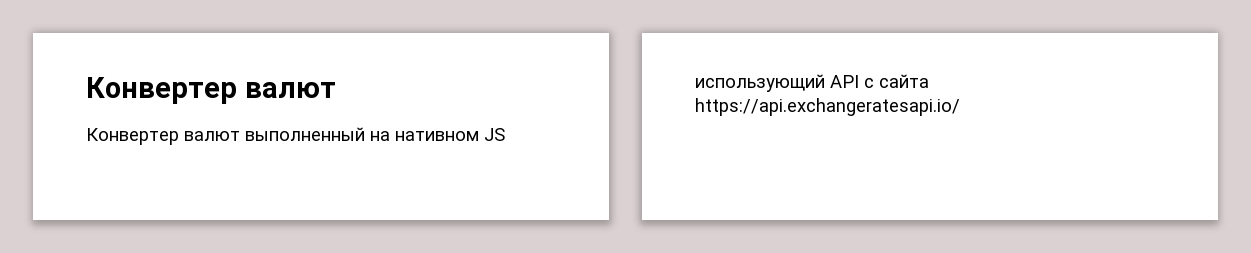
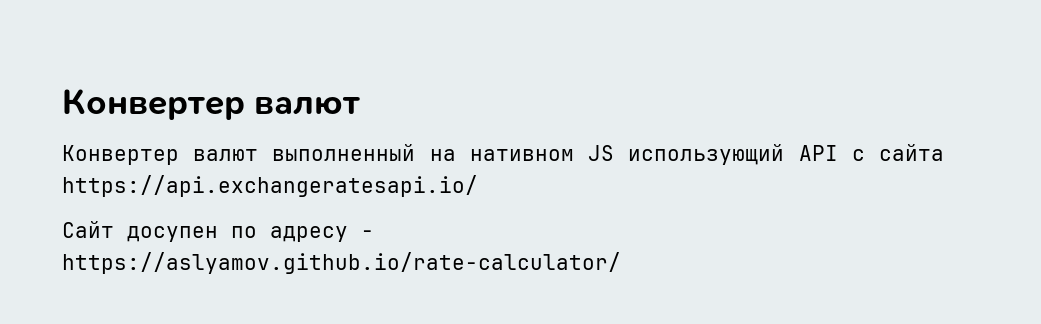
+ Сайт досупен по адресу - https://aslyamov.github.io/rate-calculator/

